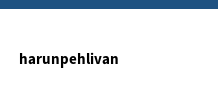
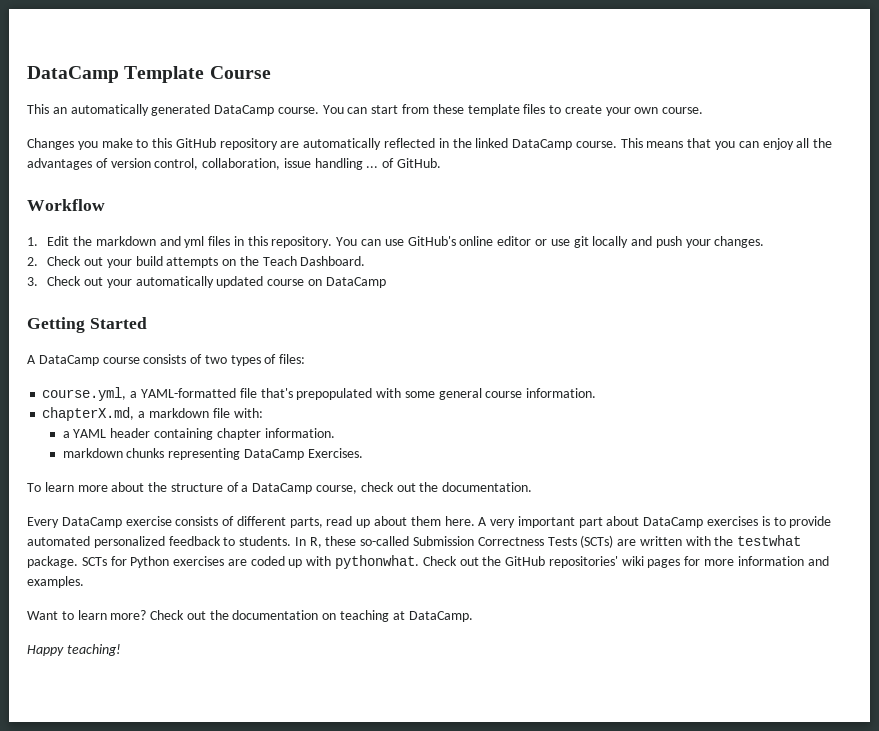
- harunpehlivan
+ DataCamp Template Course
+ This an automatically generated DataCamp course. You can start from these template files to create your own course.
+ Changes you make to this GitHub repository are automatically reflected in the linked DataCamp course. This means that you can enjoy all the advantages of version control, collaboration, issue handling ... of GitHub.
+ Workflow
+ 1. Edit the markdown and yml files in this repository. You can use GitHub's online editor or use git locally and push your changes.
+ 2. Check out your build attempts on the Teach Dashboard.
+ 3. Check out your automatically updated course on DataCamp
+ Getting Started
+ A DataCamp course consists of two types of files:
+ course.yml, a YAML-formatted file that's prepopulated with some general course information.
+ chapterX.md, a markdown file with:
+ a YAML header containing chapter information.
+ markdown chunks representing DataCamp Exercises.
+ To learn more about the structure of a DataCamp course, check out the documentation.
+ Every DataCamp exercise consists of different parts, read up about them here. A very important part about DataCamp exercises is to provide automated personalized feedback to students. In R, these so-called Submission Correctness Tests (SCTs) are written with the testwhat package. SCTs for Python exercises are coded up with pythonwhat. Check out the GitHub repositories' wiki pages for more information and examples.
+ Want to learn more? Check out the documentation on teaching at DataCamp.
+ Happy teaching!

